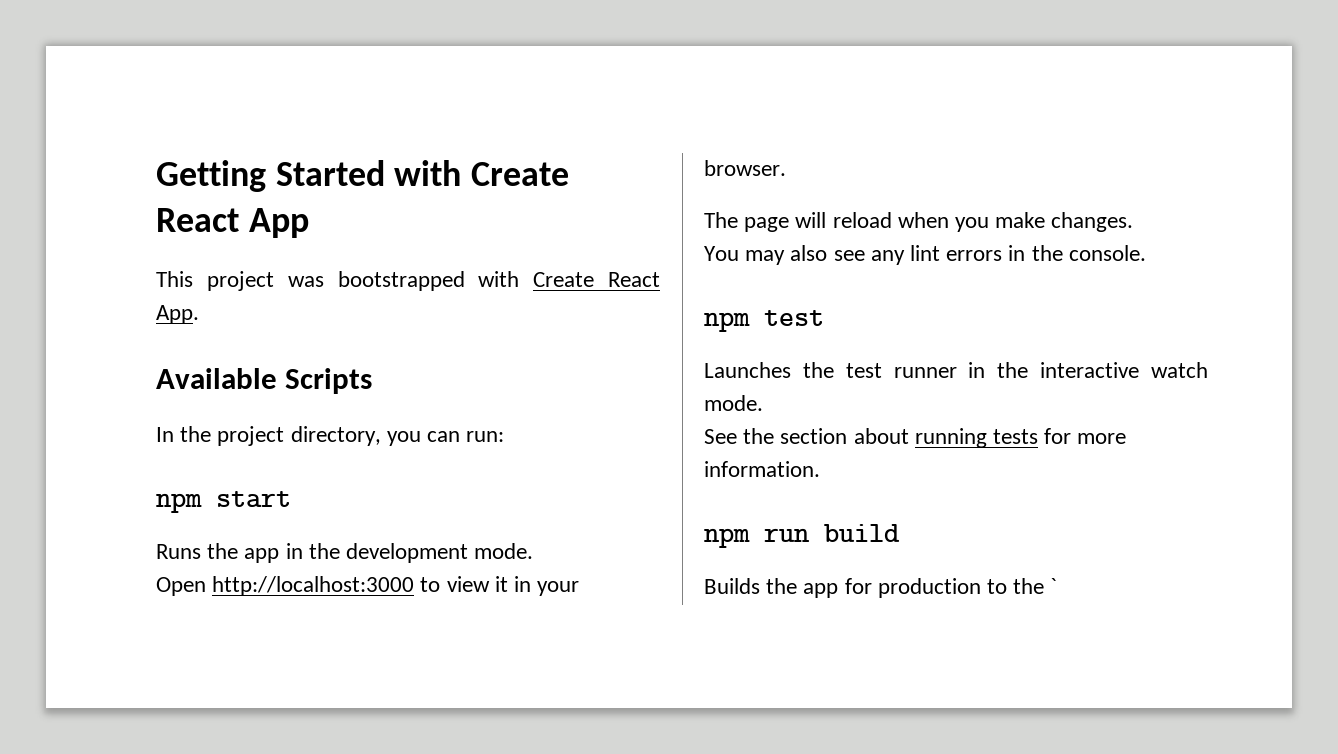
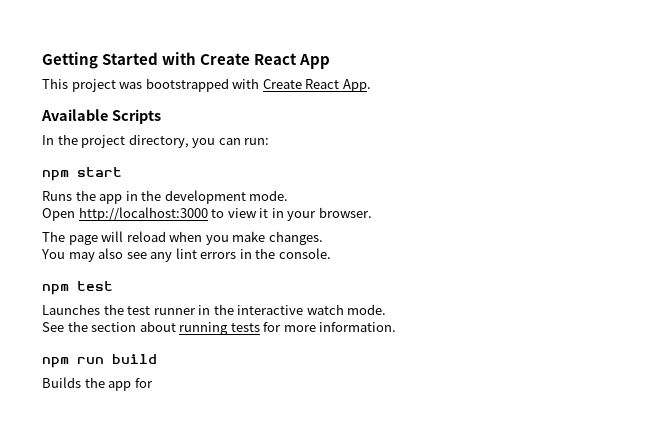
- Builds the app for production to the `
+ Builds the app for

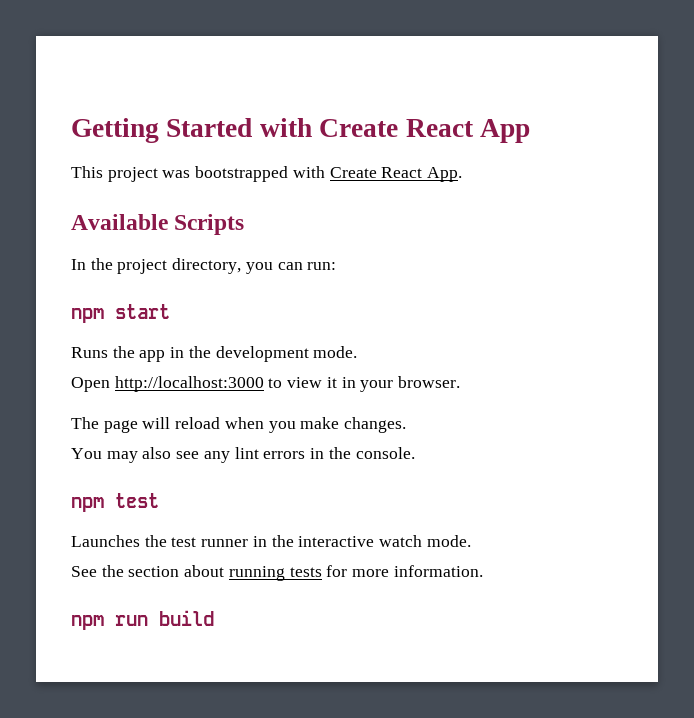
- Builds the app for

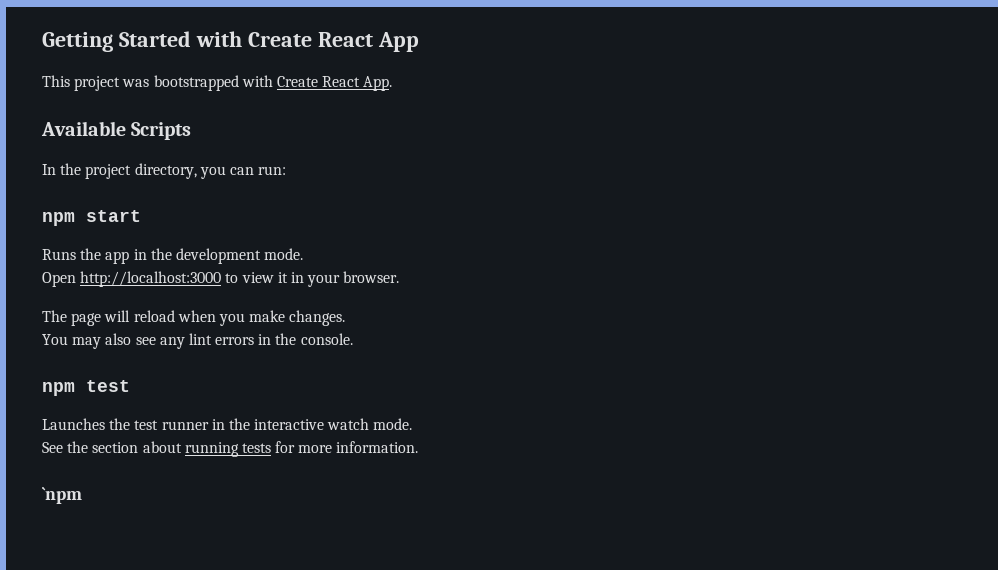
- npm run build
+ `npm

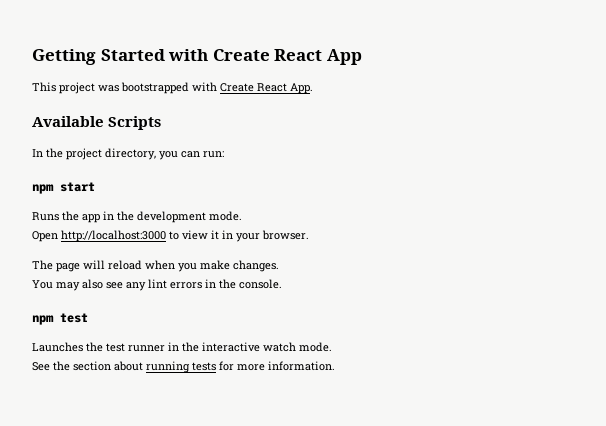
- `npm

